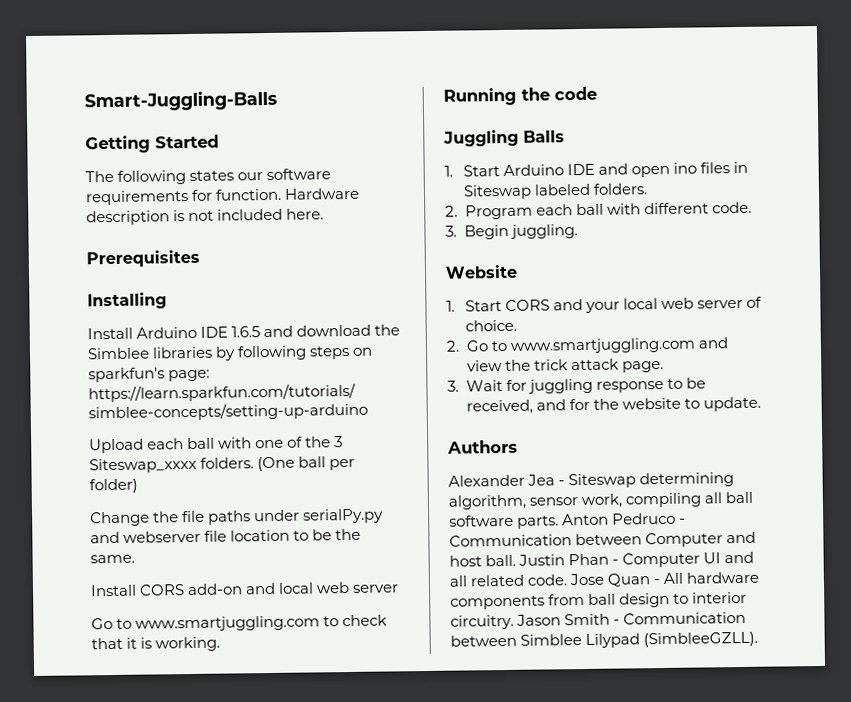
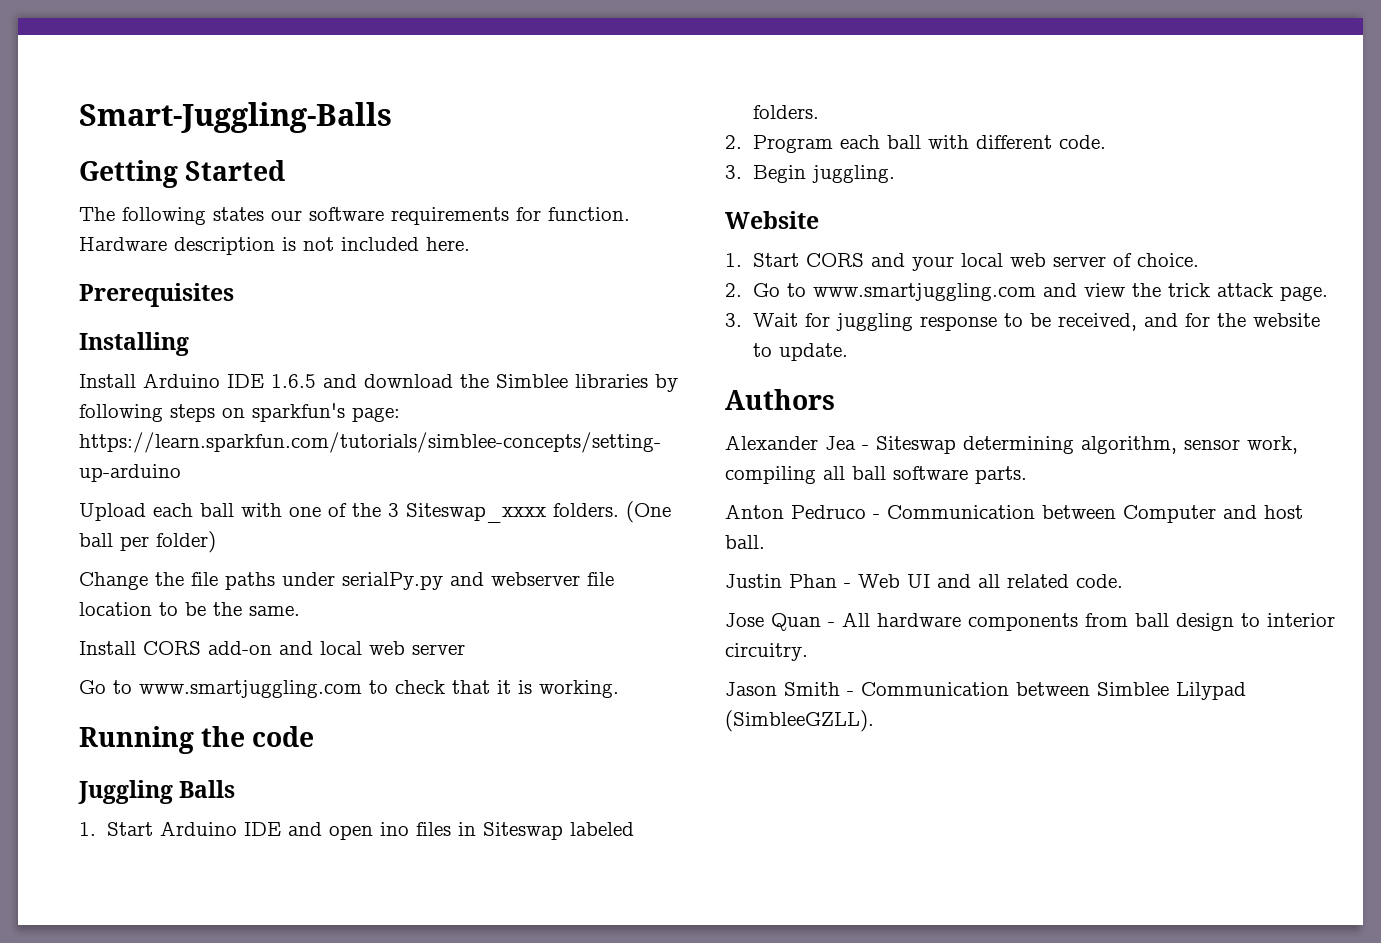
- Alexander Jea - Siteswap determining algorithm, sensor work, compiling all ball software parts. Anton Pedruco - Communication between Computer and host ball. Justin Phan - Computer UI and all related code. Jose Quan - All hardware components from ball design to interior circuitry. Jason Smith - Communication between Simblee Lilypad (SimbleeGZLL).
+ Alexander Jea - Siteswap determining algorithm, sensor work, compiling all ball software parts.
+ Anton Pedruco - Communication between Computer and host ball.
+ Justin Phan - Web UI and all related code.
+ Jose Quan - All hardware components from ball design to interior circuitry.
+ Jason Smith - Communication between Simblee Lilypad (SimbleeGZLL).

